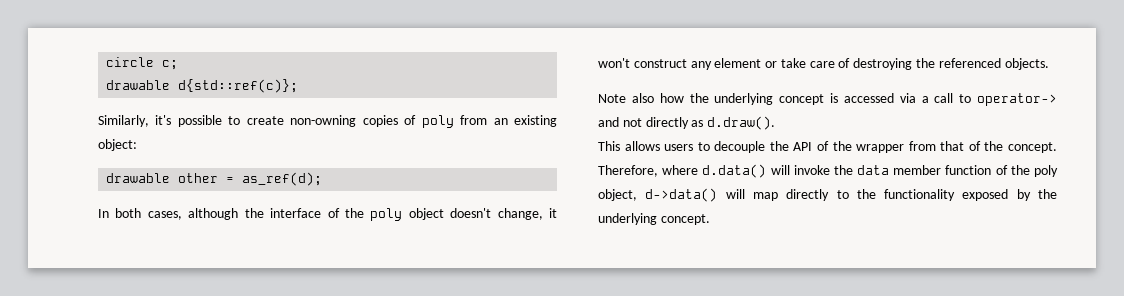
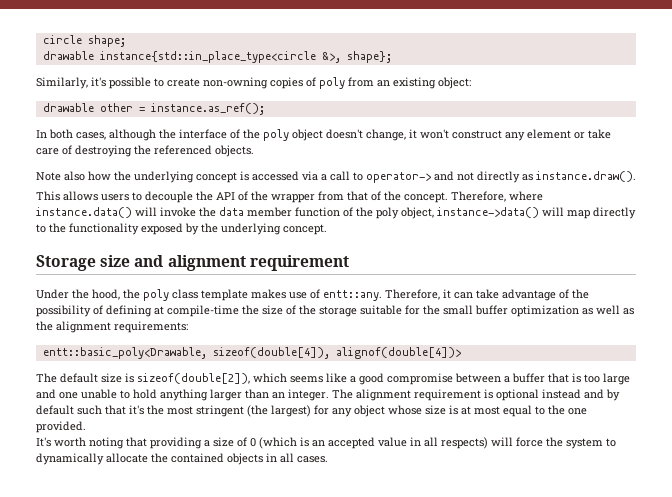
- circle c;
- drawable d{std::ref(c)};
+ circle shape;
+ drawable instance{std::in_place_type<circle &>, shape};
- drawable other = as_ref(d);
+ drawable other = instance.as_ref();
- Note also how the underlying concept is accessed via a call to operator-> and not directly as d.draw().
+ Note also how the underlying concept is accessed via a call to operator-> and not directly as instance.draw().
- Therefore, where d.data() will invoke the data member function of the poly object, d->data() will map directly to the functionality exposed by the underlying concept.
+ Therefore, where instance.data() will invoke the data member function of the poly object, instance->data() will map directly to the functionality exposed by the underlying concept.
+ Storage size and alignment requirement
+ Under the hood, the poly class template makes use of entt::any. Therefore, it can take advantage of the possibility of defining at compile-time the size of the storage suitable for the small buffer optimization as well as the alignment requirements:
+ entt::basic_poly<Drawable, sizeof(double[4]), alignof(double[4])>
+ The default size is sizeof(double[2]), which seems like a good compromise between a buffer that is too large and one unable to hold anything larger than an integer. The alignment requirement is optional instead and by default such that it's the most stringent (the largest) for any object whose size is at most equal to the one provided.
+ It's worth noting that providing a size of 0 (which is an accepted value in all respects) will force the system to dynamically allocate the contained objects in all cases.

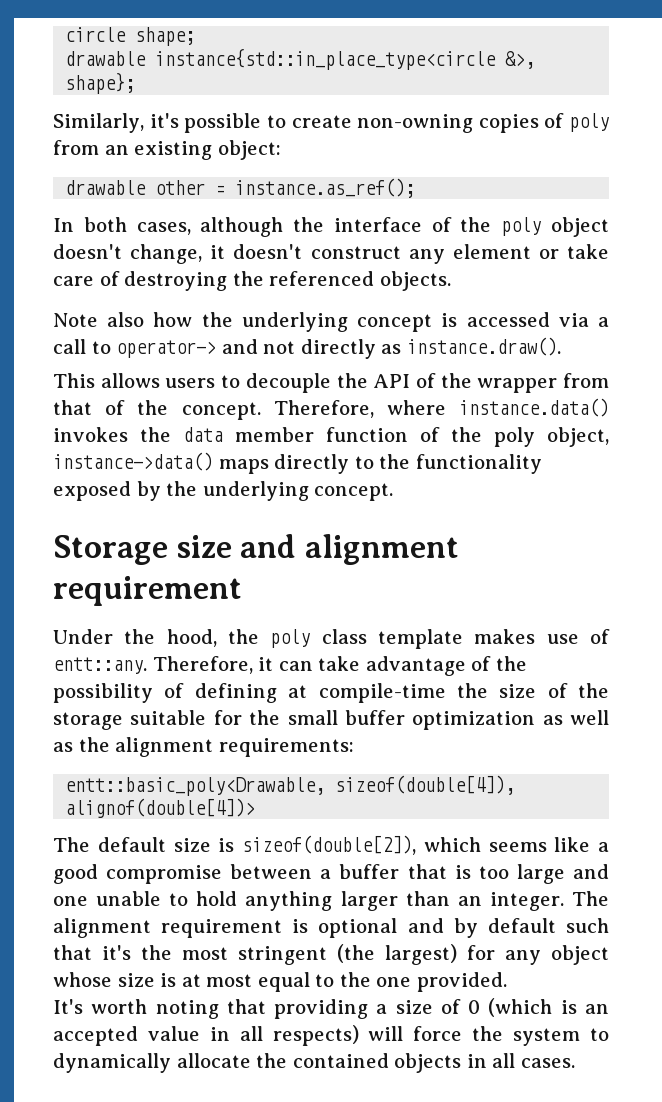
- In both cases, although the interface of the poly object doesn't change, it won't construct any element or take care of destroying the referenced objects.
+ In both cases, although the interface of the poly object doesn't change, it doesn't construct any element or take care of destroying the referenced objects.
- Therefore, where instance.data() will invoke the data member function of the poly object, instance->data() will map directly to the functionality exposed by the underlying concept.
+ Therefore, where instance.data() invokes the data member function of the poly object, instance->data() maps directly to the functionality exposed by the underlying concept.
- The alignment requirement is optional instead and by default such that it's the most stringent (the largest) for any object whose size is at most equal to the one provided.
+ The alignment requirement is optional and by default such that it's the most stringent (the largest) for any object whose size is at most equal to the one provided.

